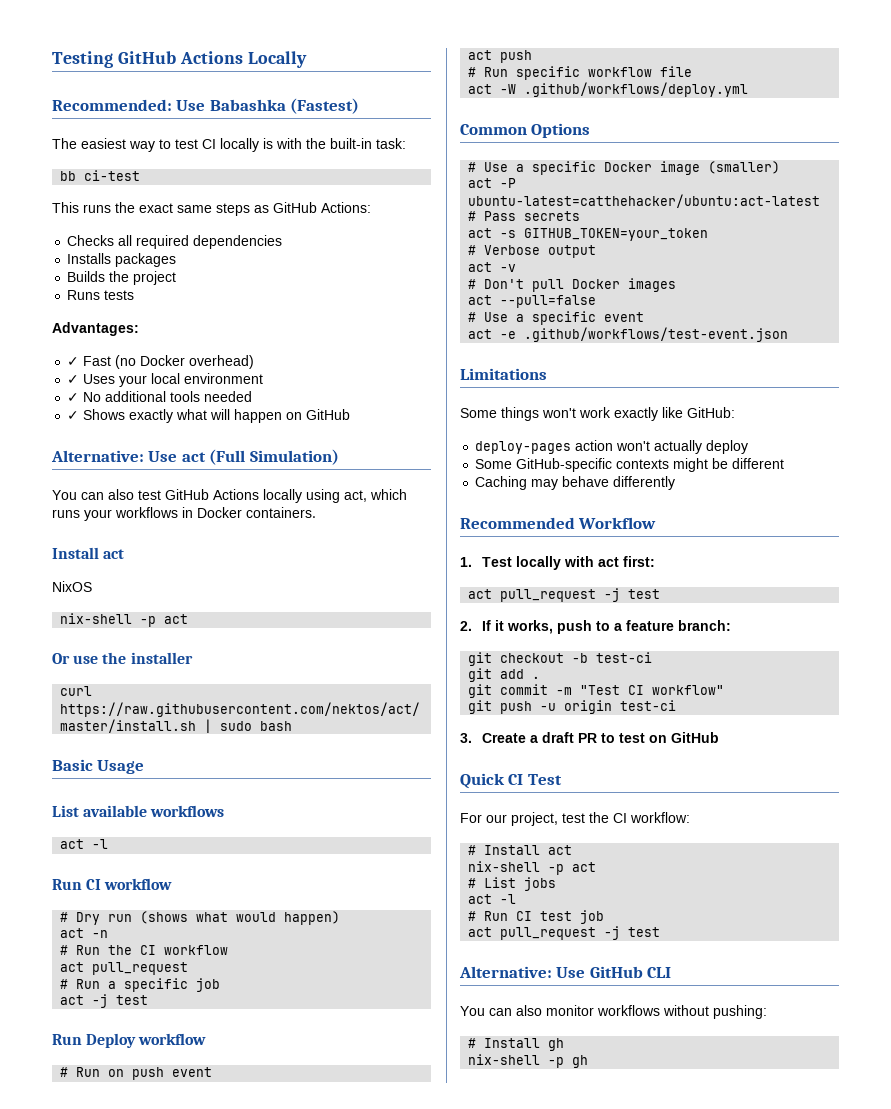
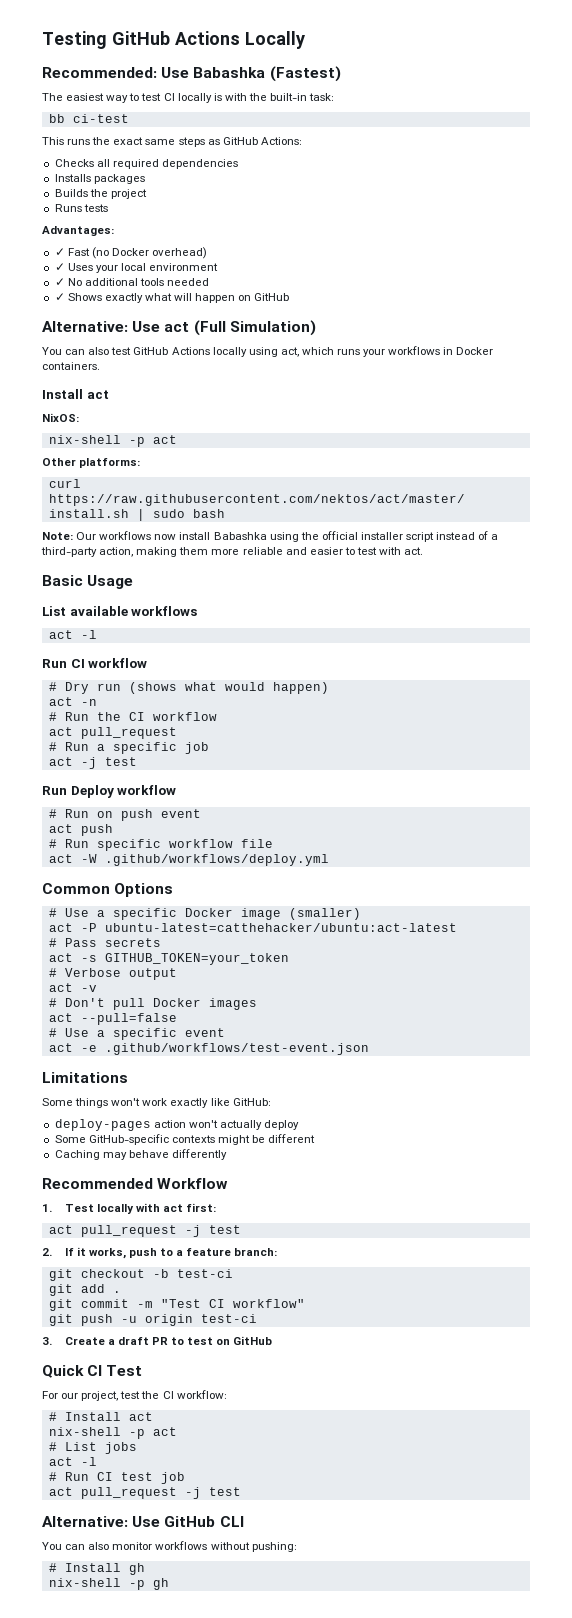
- NixOS
+ NixOS:
  nix-shell -p act
- Or use the installer
+ Other platforms:
+ Note: Our workflows now install Babashka using the official installer script instead of a third-party action, making them more reliable and easier to test with act.

